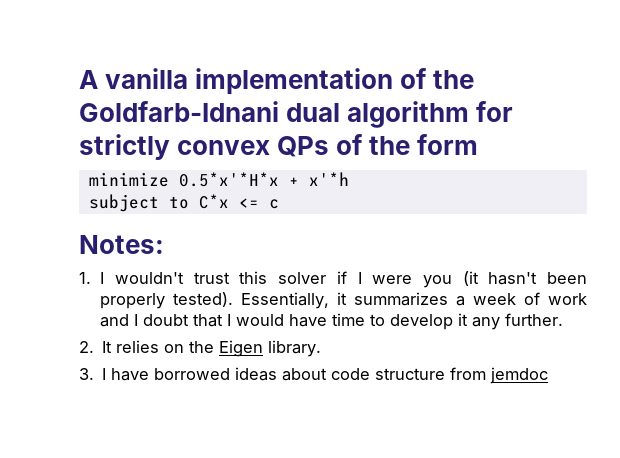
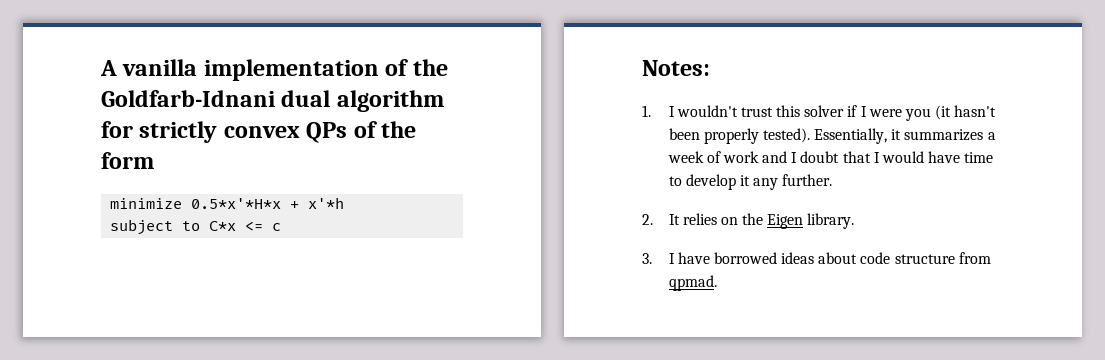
- 3. I have borrowed ideas about code structure from jemdoc
+ 3. I have borrowed ideas about code structure from qpmad.

